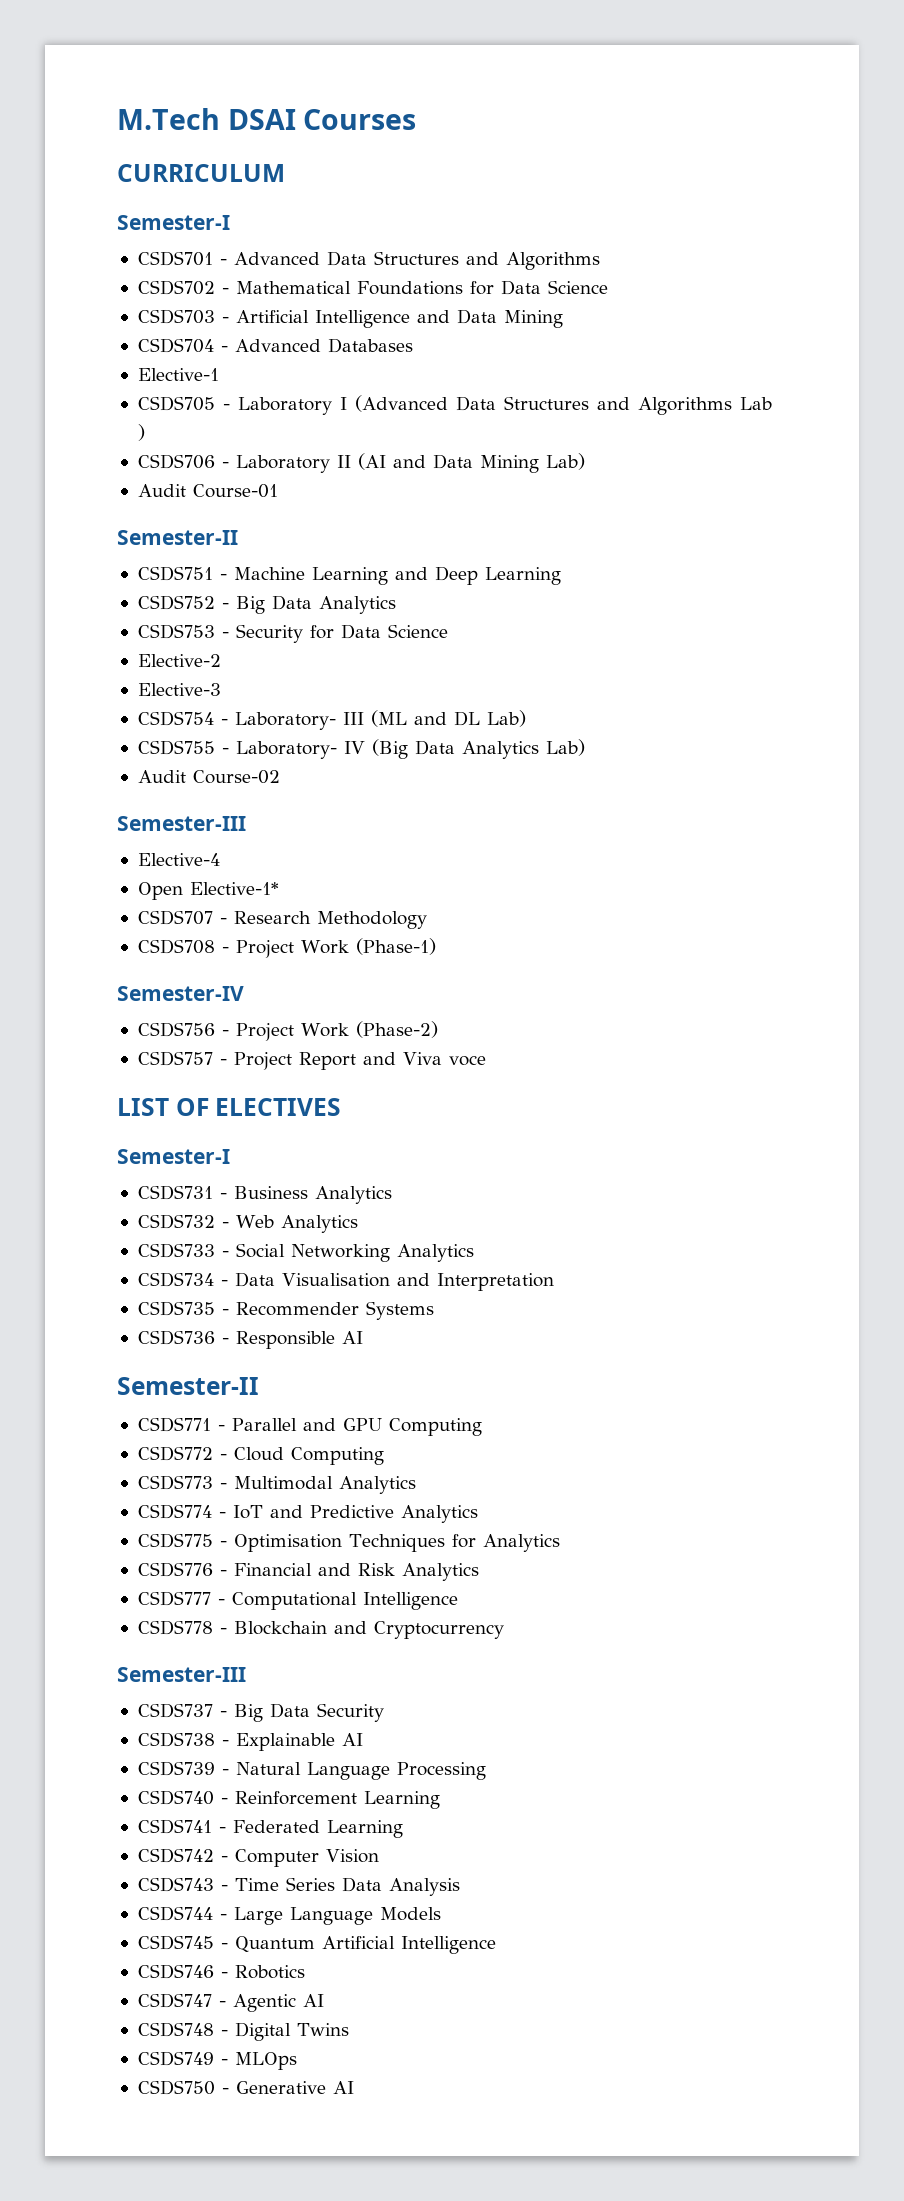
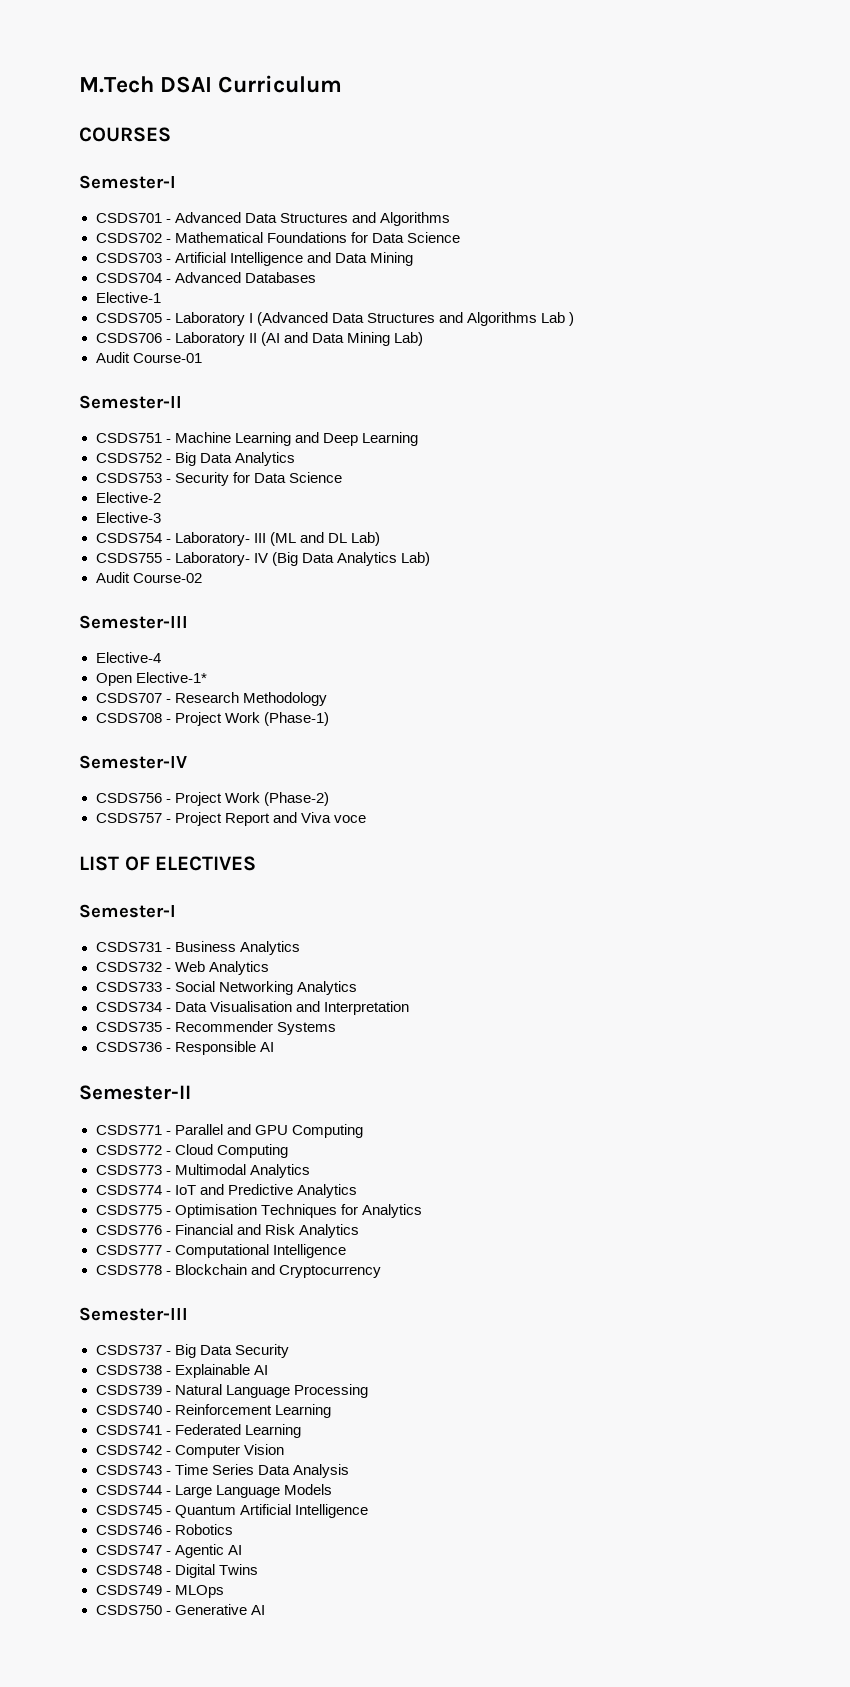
- M.Tech DSAI Courses
- CURRICULUM
+ M.Tech DSAI Curriculum
+ COURSES

